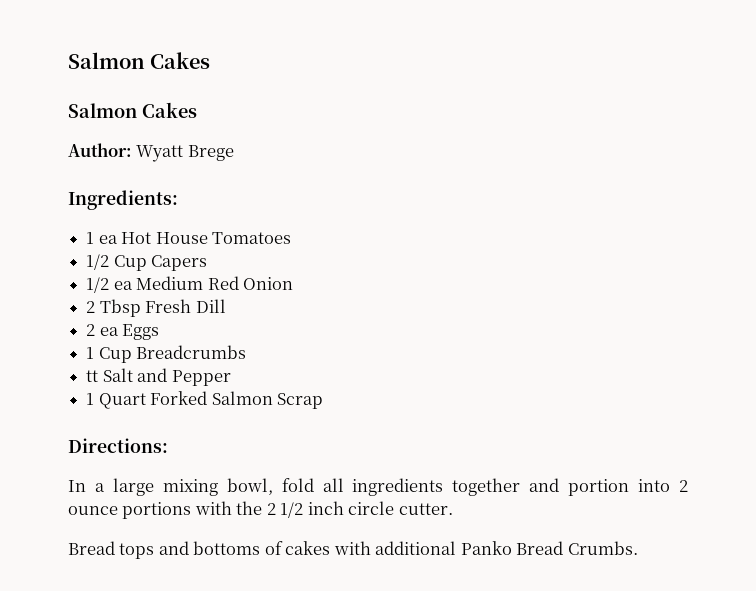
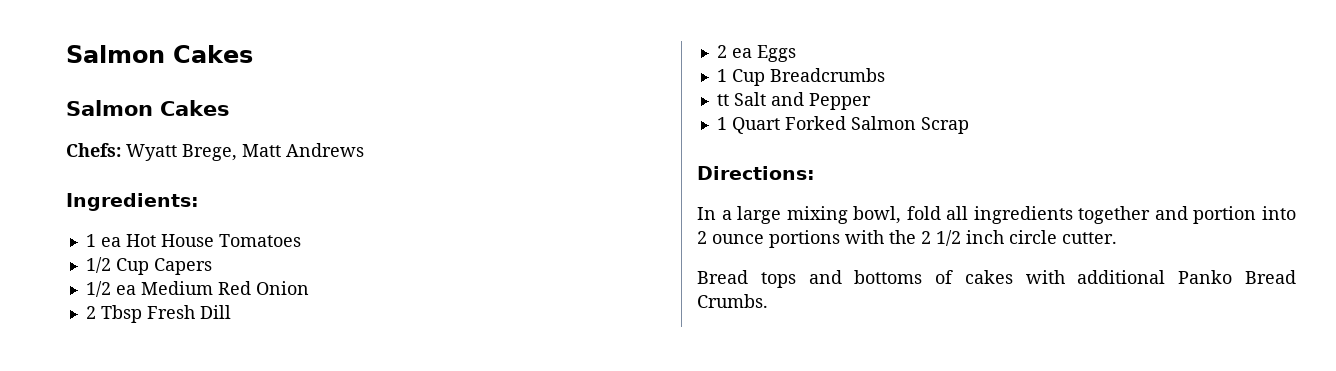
- Author: Wyatt Brege
+ Chefs: Wyatt Brege, Matt Andrews

